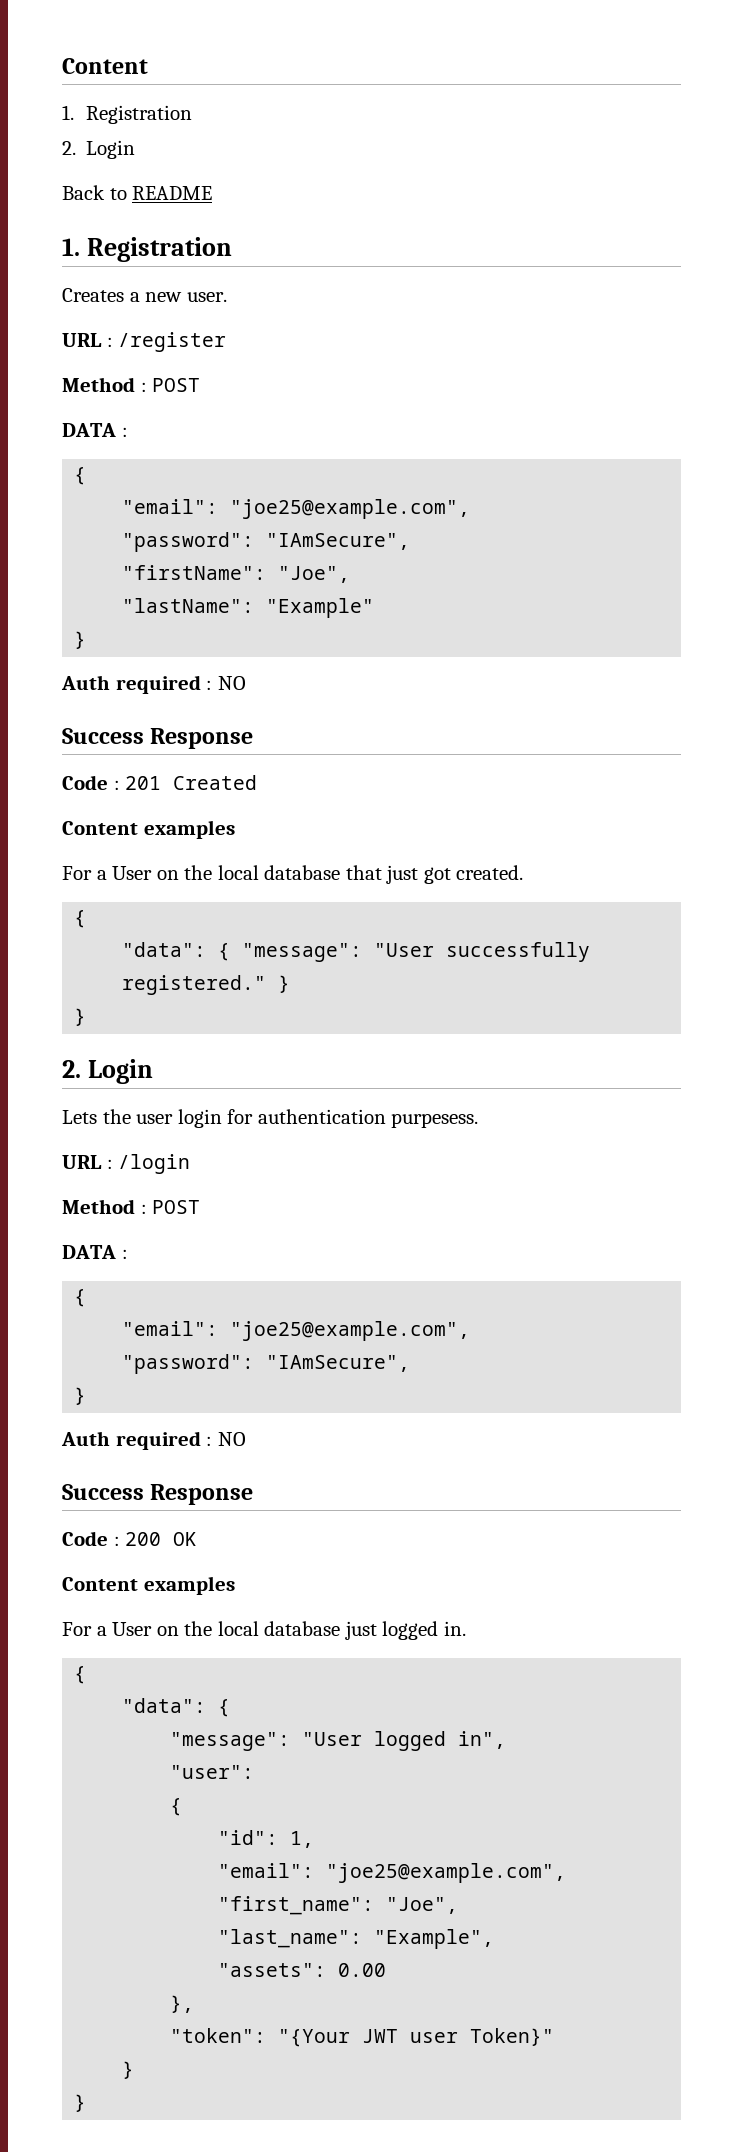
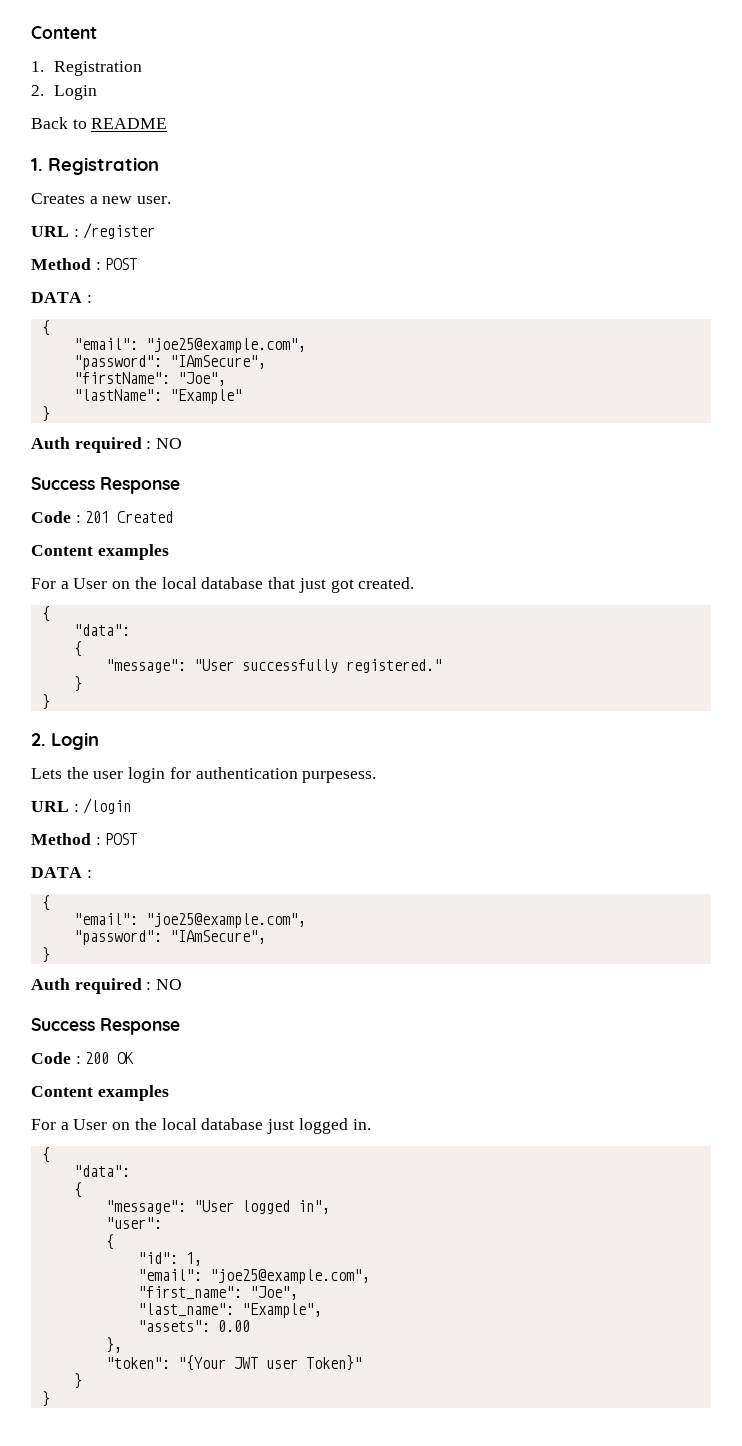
  For a User on the local database that just got created.
  {
- "data": { "message": "User successfully registered." }
+ "data":
+ {
+ "message": "User successfully registered."
+ }
  For a User on the local database just logged in.
  {
- "data": {
+ "data":
+ {

